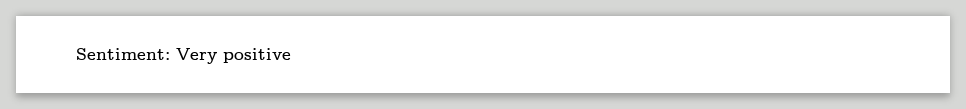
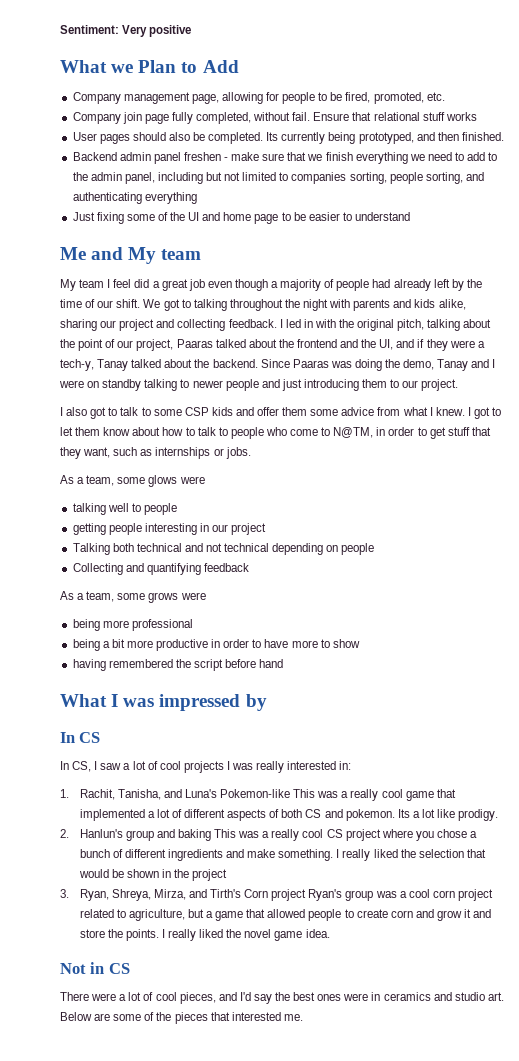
+ What we Plan to Add
+ Company management page, allowing for people to be fired, promoted, etc.
+ Company join page fully completed, without fail. Ensure that relational stuff works
+ User pages should also be completed. Its currently being prototyped, and then finished.
+ Backend admin panel freshen - make sure that we finish everything we need to add to the admin panel, including but not limited to companies sorting, people sorting, and authenticating everything
+ Just fixing some of the UI and home page to be easier to understand
+ Me and My team
+ My team I feel did a great job even though a majority of people had already left by the time of our shift. We got to talking throughout the night with parents and kids alike, sharing our project and collecting feedback. I led in with the original pitch, talking about the point of our project, Paaras talked about the frontend and the UI, and if they were a tech-y, Tanay talked about the backend. Since Paaras was doing the demo, Tanay and I were on standby talking to newer people and just introducing them to our project.
+ I also got to talk to some CSP kids and offer them some advice from what I knew. I got to let them know about how to talk to people who come to N@TM, in order to get stuff that they want, such as internships or jobs.
+ As a team, some glows were
+ talking well to people
+ getting people interesting in our project
+ Talking both technical and not technical depending on people
+ Collecting and quantifying feedback
+ As a team, some grows were
+ being more professional
+ being a bit more productive in order to have more to show
+ having remembered the script before hand
+ What I was impressed by
+ In CS
+ In CS, I saw a lot of cool projects I was really interested in:
+ 1. Rachit, Tanisha, and Luna's Pokemon-like This was a really cool game that implemented a lot of different aspects of both CS and pokemon. Its a lot like prodigy.
+ 2. Hanlun's group and baking This was a really cool CS project where you chose a bunch of different ingredients and make something. I really liked the selection that would be shown in the project
+ 3. Ryan, Shreya, Mirza, and Tirth's Corn project Ryan's group was a cool corn project related to agriculture, but a game that allowed people to create corn and grow it and store the points. I really liked the novel game idea.
+ Not in CS
+ There were a lot of cool pieces, and I'd say the best ones were in ceramics and studio art. Below are some of the pieces that interested me.

